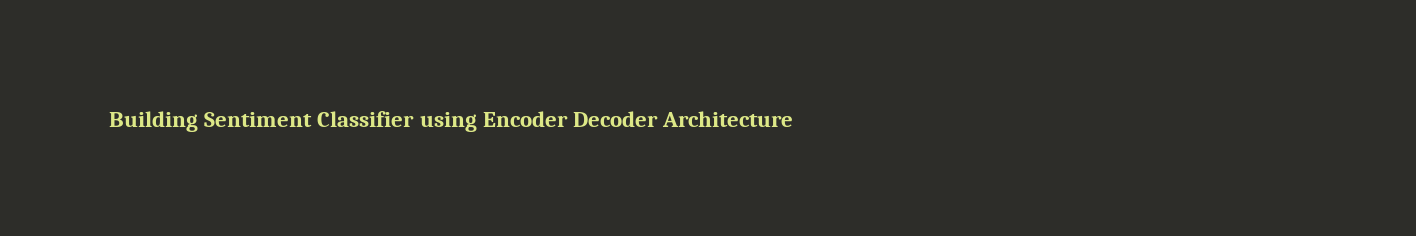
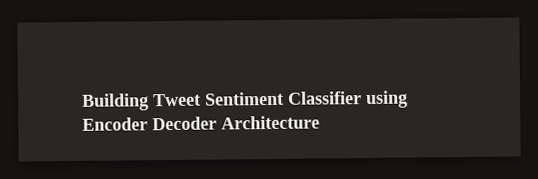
- Building Sentiment Classifier using Encoder Decoder Architecture
+ Building Tweet Sentiment Classifier using Encoder Decoder Architecture

